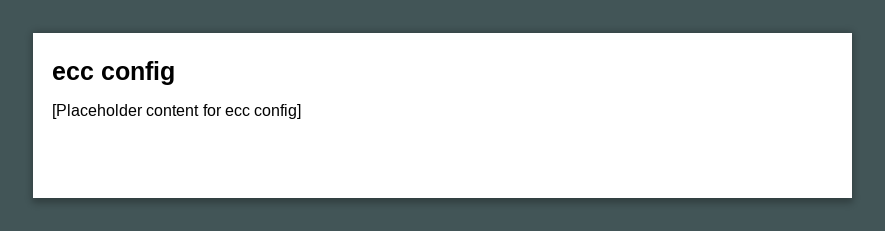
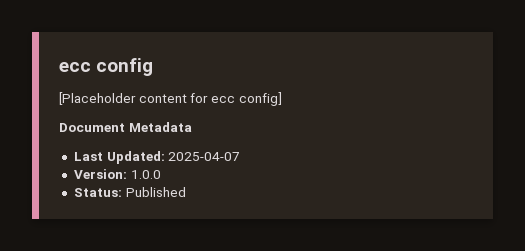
+ Document Metadata
+ Last Updated: 2025-04-07
+ Version: 1.0.0
+ Status: Published

